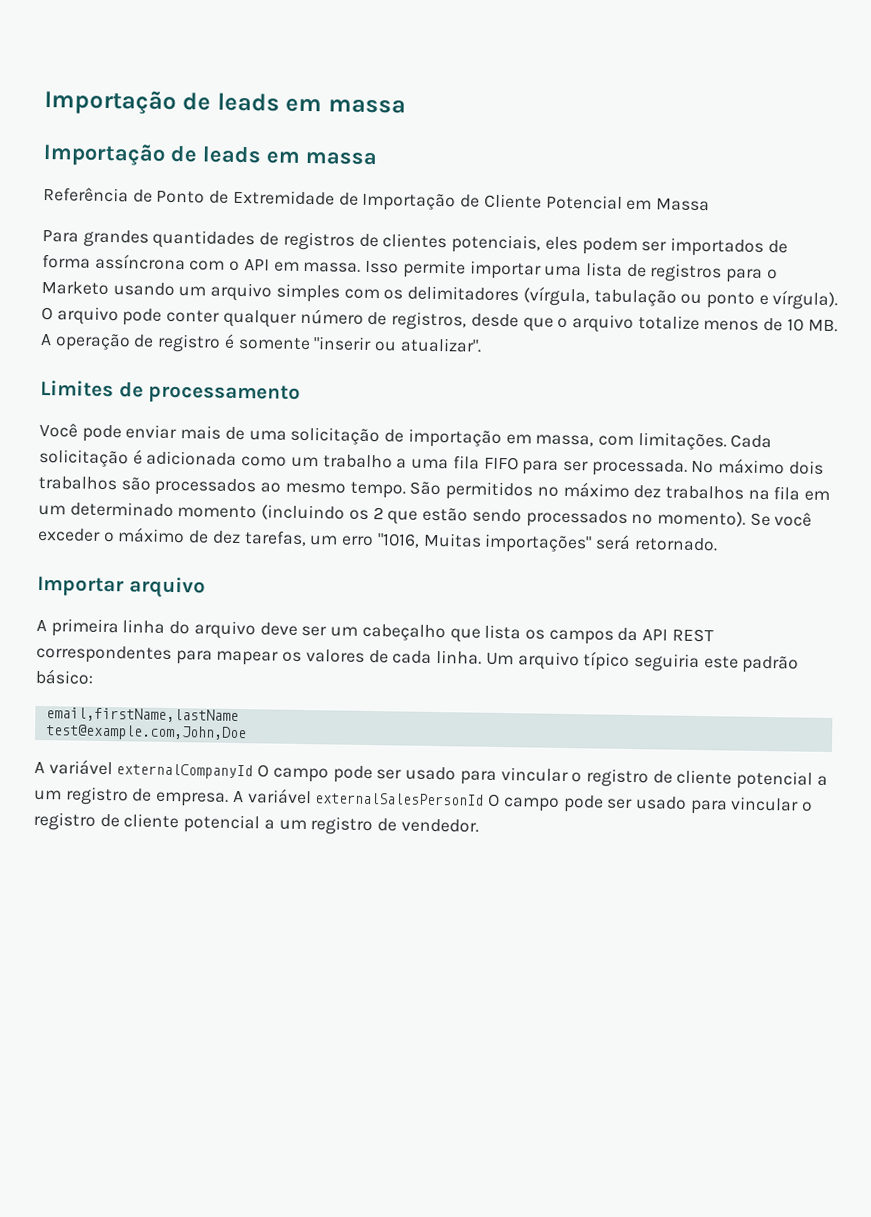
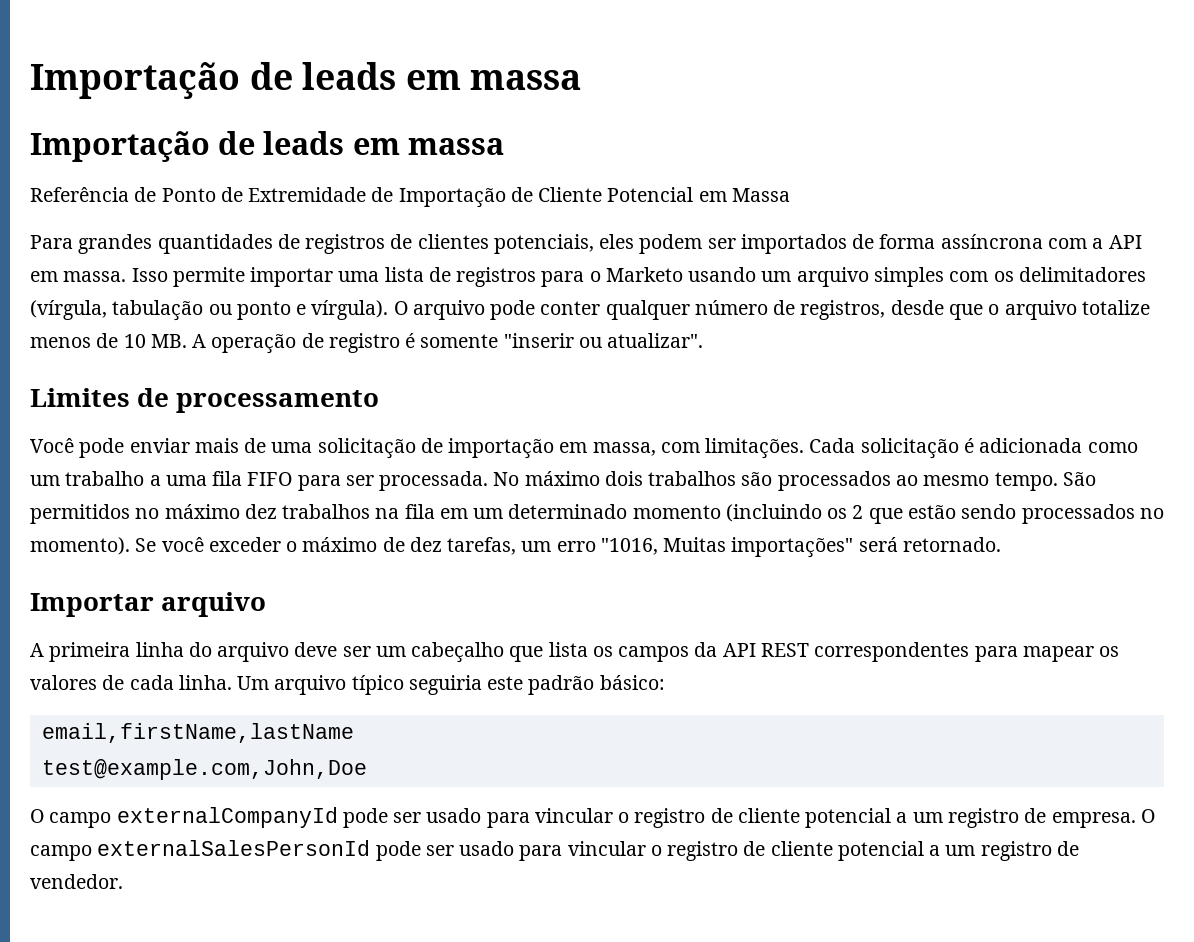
- Para grandes quantidades de registros de clientes potenciais, eles podem ser importados de forma assíncrona com o API em massa.
+ Para grandes quantidades de registros de clientes potenciais, eles podem ser importados de forma assíncrona com a API em massa.
- A variável externalCompanyId O campo pode ser usado para vincular o registro de cliente potencial a um registro de empresa.
+ O campo externalCompanyId pode ser usado para vincular o registro de cliente potencial a um registro de empresa.
- A variável externalSalesPersonId O campo pode ser usado para vincular o registro de cliente potencial a um registro de vendedor.
+ O campo externalSalesPersonId pode ser usado para vincular o registro de cliente potencial a um registro de vendedor.

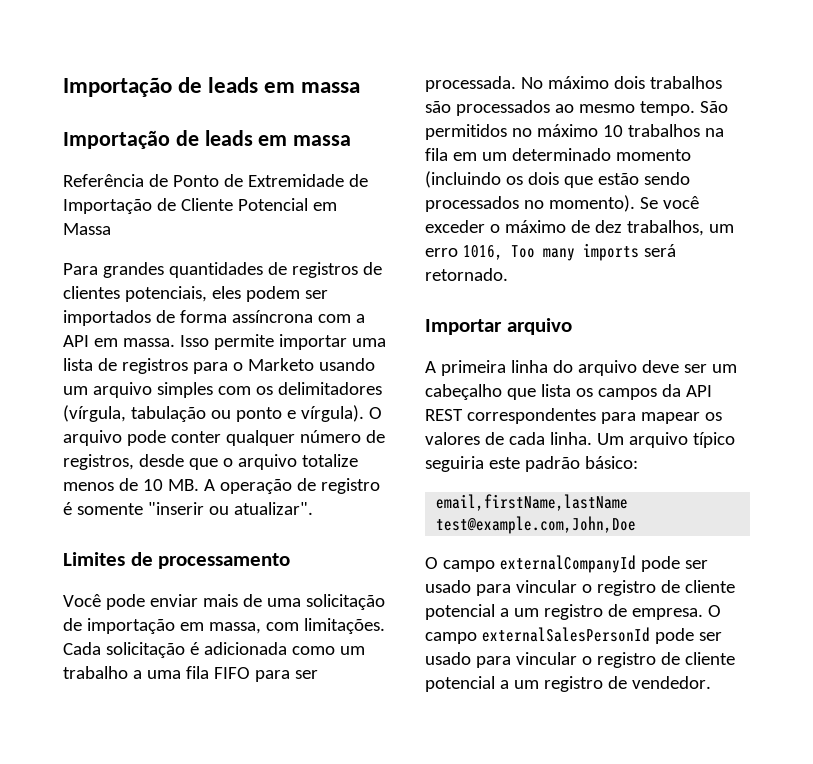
- São permitidos no máximo dez trabalhos na fila em um determinado momento (incluindo os 2 que estão sendo processados no momento).
+ São permitidos no máximo 10 trabalhos na fila em um determinado momento (incluindo os dois que estão sendo processados no momento).
- Se você exceder o máximo de dez tarefas, um erro "1016, Muitas importações" será retornado.
+ Se você exceder o máximo de dez trabalhos, um erro 1016, Too many imports será retornado.

